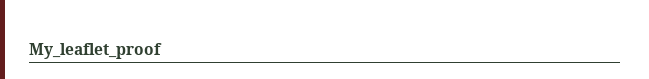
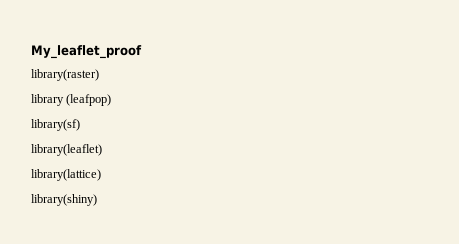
+ library(raster)
+ library (leafpop)
+ library(sf)
+ library(leaflet)
+ library(lattice)
+ library(shiny)

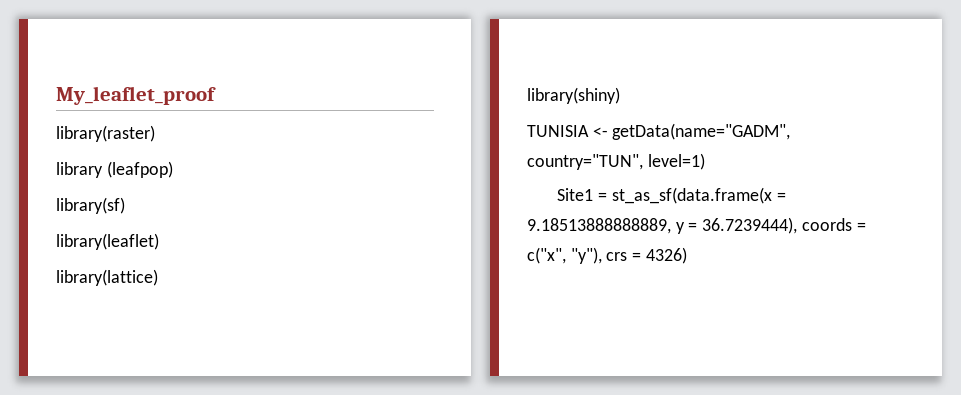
+ TUNISIA <- getData(name="GADM", country="TUN", level=1)
+ Site1 = st_as_sf(data.frame(x = 9.18513888888889, y = 36.7239444), coords = c("x", "y"), crs = 4326)

